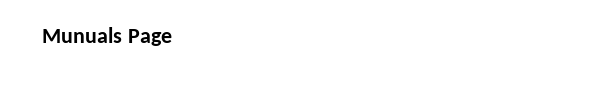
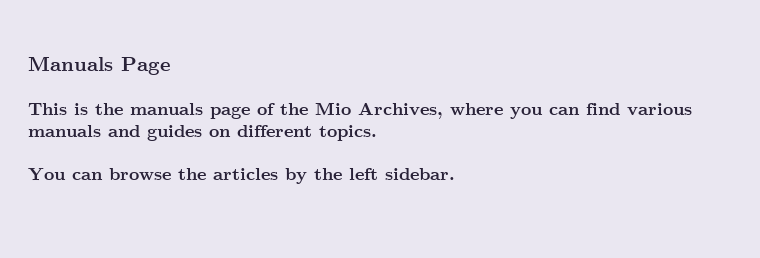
- Munuals Page
+ Manuals Page
+ This is the manuals page of the Mio Archives, where you can find various manuals and guides on different topics.
+ You can browse the articles by the left sidebar.

